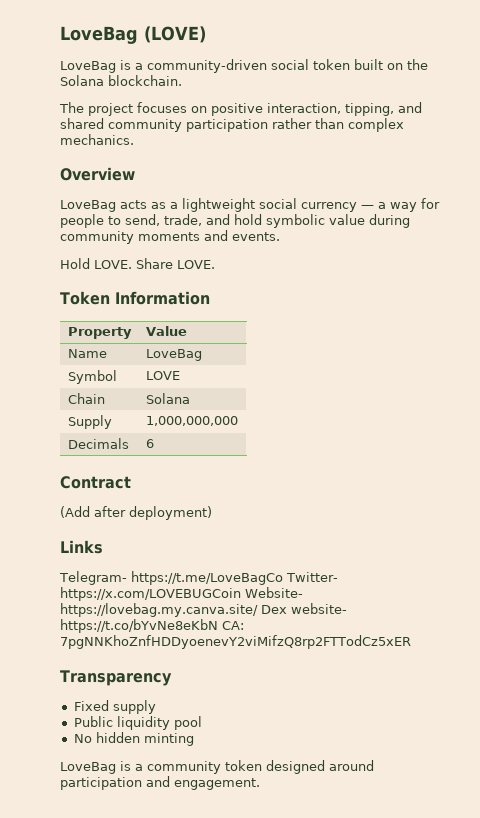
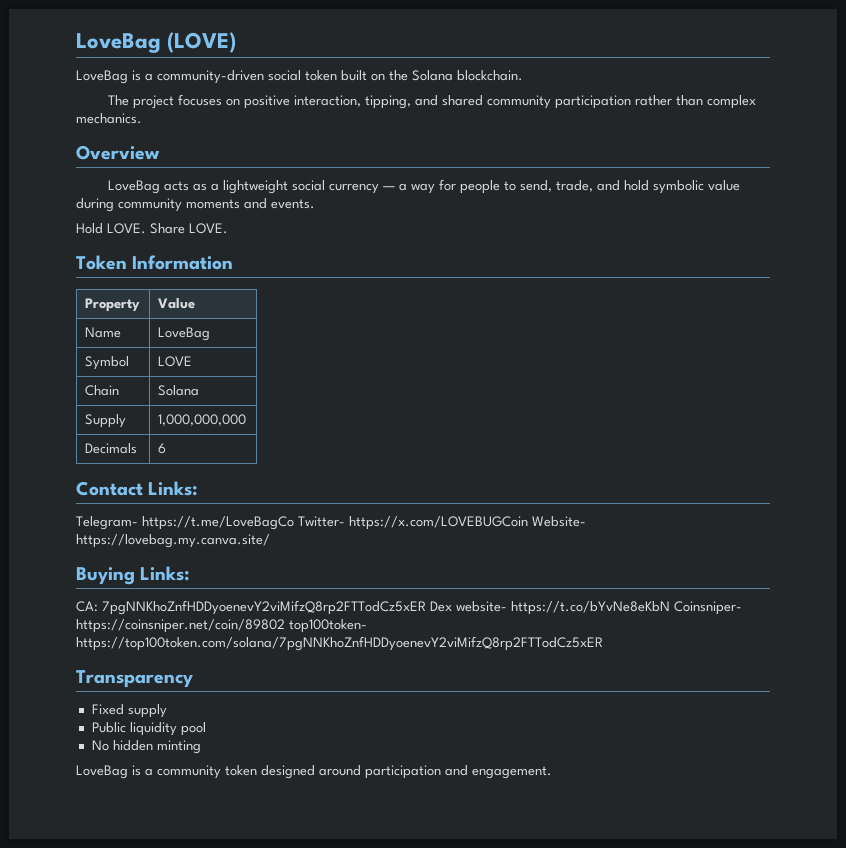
- Contract
- (Add after deployment)
- Links
+ Contact Links:
- Telegram- https://t.me/LoveBagCo Twitter- https://x.com/LOVEBUGCoin Website- https://lovebag.my.canva.site/ Dex website- https://t.co/bYvNe8eKbN CA: 7pgNNKhoZnfHDDyoenevY2viMifzQ8rp2FTTodCz5xER
+ Telegram- https://t.me/LoveBagCo Twitter- https://x.com/LOVEBUGCoin Website- https://lovebag.my.canva.site/
+ Buying Links:
+ CA: 7pgNNKhoZnfHDDyoenevY2viMifzQ8rp2FTTodCz5xER Dex website- https://t.co/bYvNe8eKbN Coinsniper- https://coinsniper.net/coin/89802 top100token- https://top100token.com/solana/7pgNNKhoZnfHDDyoenevY2viMifzQ8rp2FTTodCz5xER

